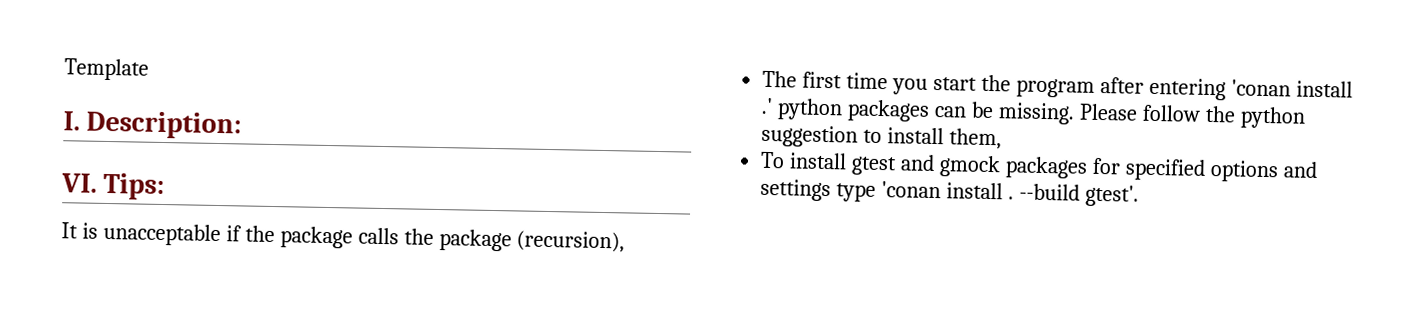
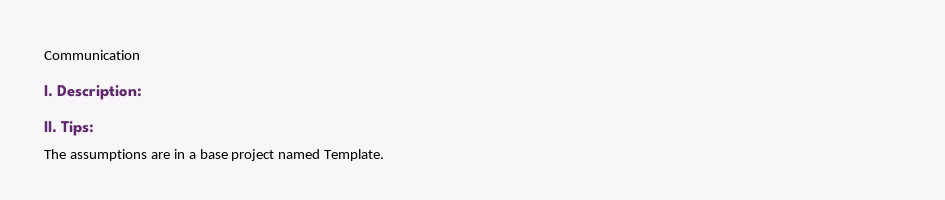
- Template
+ Communication
- VI. Tips:
+ II. Tips:
- It is unacceptable if the package calls the package (recursion),
- The first time you start the program after entering 'conan install .' python packages can be missing. Please follow the python suggestion to install them,
- To install gtest and gmock packages for specified options and settings type 'conan install . --build gtest'.
+ The assumptions are in a base project named Template.

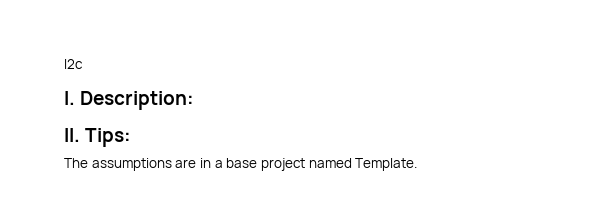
- Communication
+ I2c

